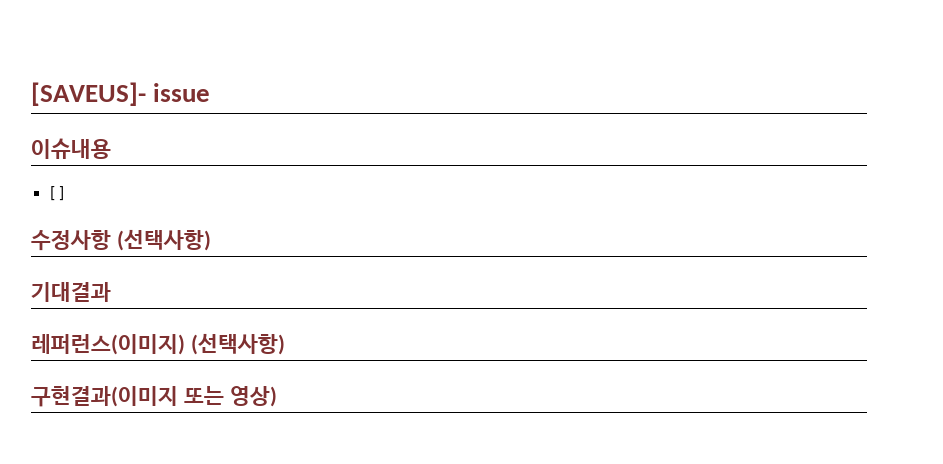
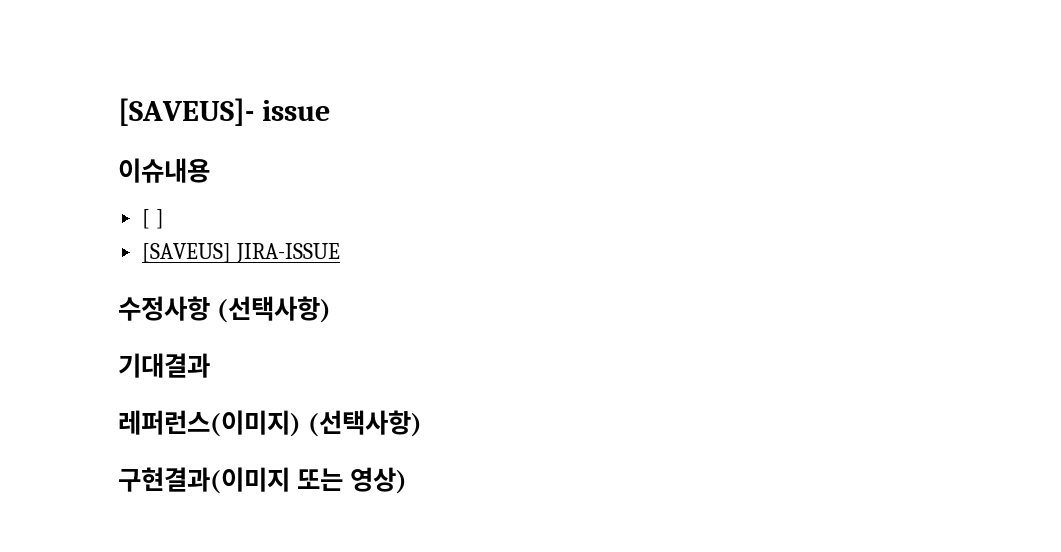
+ [SAVEUS] JIRA-ISSUE

